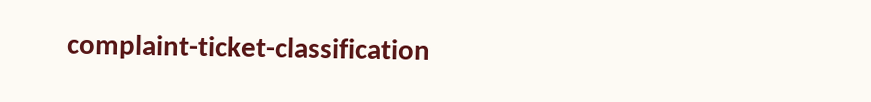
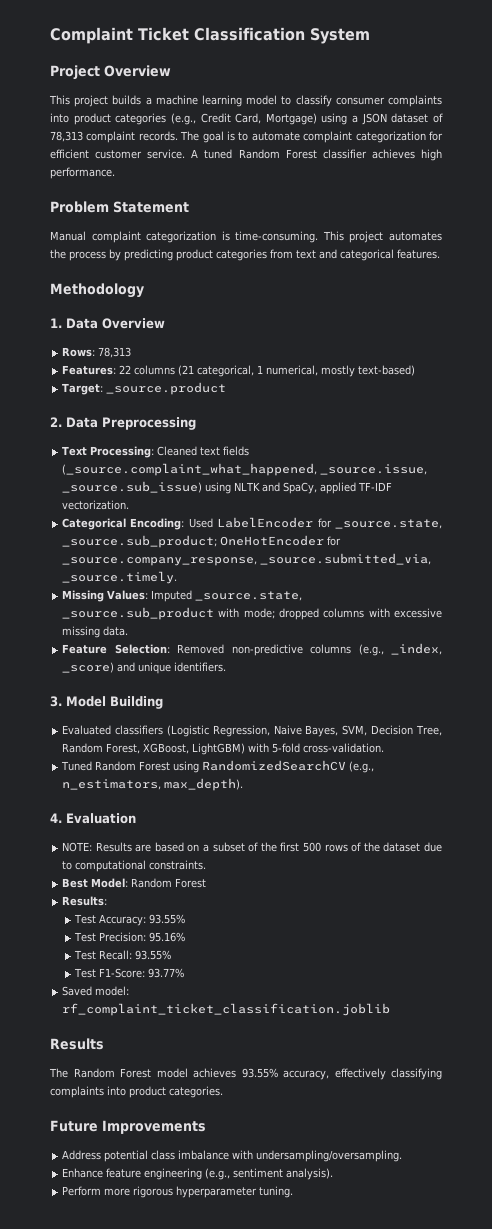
- complaint-ticket-classification
+ Complaint Ticket Classification System
+ Project Overview
+ This project builds a machine learning model to classify consumer complaints into product categories (e.g., Credit Card, Mortgage) using a JSON dataset of 78,313 complaint records. The goal is to automate complaint categorization for efficient customer service. A tuned Random Forest classifier achieves high performance.
+ Problem Statement
+ Manual complaint categorization is time-consuming. This project automates the process by predicting product categories from text and categorical features.
+ Methodology
+ 1. Data Overview
+ Rows: 78,313
+ Features: 22 columns (21 categorical, 1 numerical, mostly text-based)
+ Target: _source.product
+ 2. Data Preprocessing
+ Text Processing: Cleaned text fields (_source.complaint_what_happened, _source.issue, _source.sub_issue) using NLTK and SpaCy, applied TF-IDF vectorization.
+ Categorical Encoding: Used LabelEncoder for _source.state, _source.sub_product; OneHotEncoder for _source.company_response, _source.submitted_via, _source.timely.
+ Missing Values: Imputed _source.state, _source.sub_product with mode; dropped columns with excessive missing data.
+ Feature Selection: Removed non-predictive columns (e.g., _index, _score) and unique identifiers.
+ 3. Model Building
+ Evaluated classifiers (Logistic Regression, Naive Bayes, SVM, Decision Tree, Random Forest, XGBoost, LightGBM) with 5-fold cross-validation.
+ Tuned Random Forest using RandomizedSearchCV (e.g., n_estimators, max_depth).
+ 4. Evaluation
+ NOTE: Results are based on a subset of the first 500 rows of the dataset due to computational constraints.
+ Best Model: Random Forest
+ Results:
+ Test Accuracy: 93.55%
+ Test Precision: 95.16%
+ Test Recall: 93.55%
+ Test F1-Score: 93.77%
+ Saved model: rf_complaint_ticket_classification.joblib
+ Results
+ The Random Forest model achieves 93.55% accuracy, effectively classifying complaints into product categories.
+ Future Improvements
+ Address potential class imbalance with undersampling/oversampling.
+ Enhance feature engineering (e.g., sentiment analysis).
+ Perform more rigorous hyperparameter tuning.

